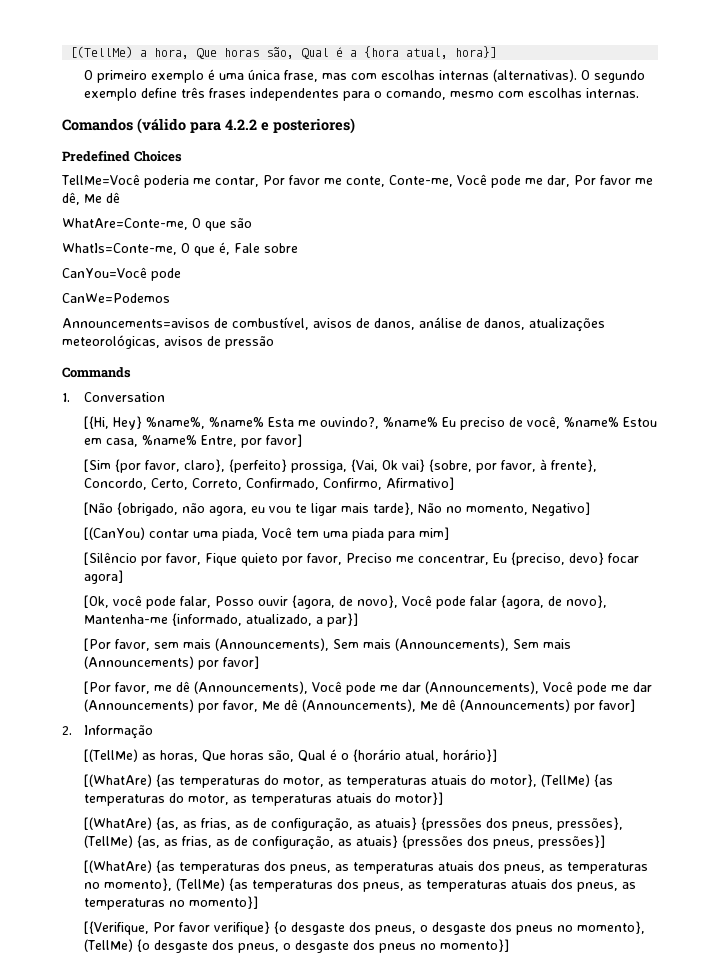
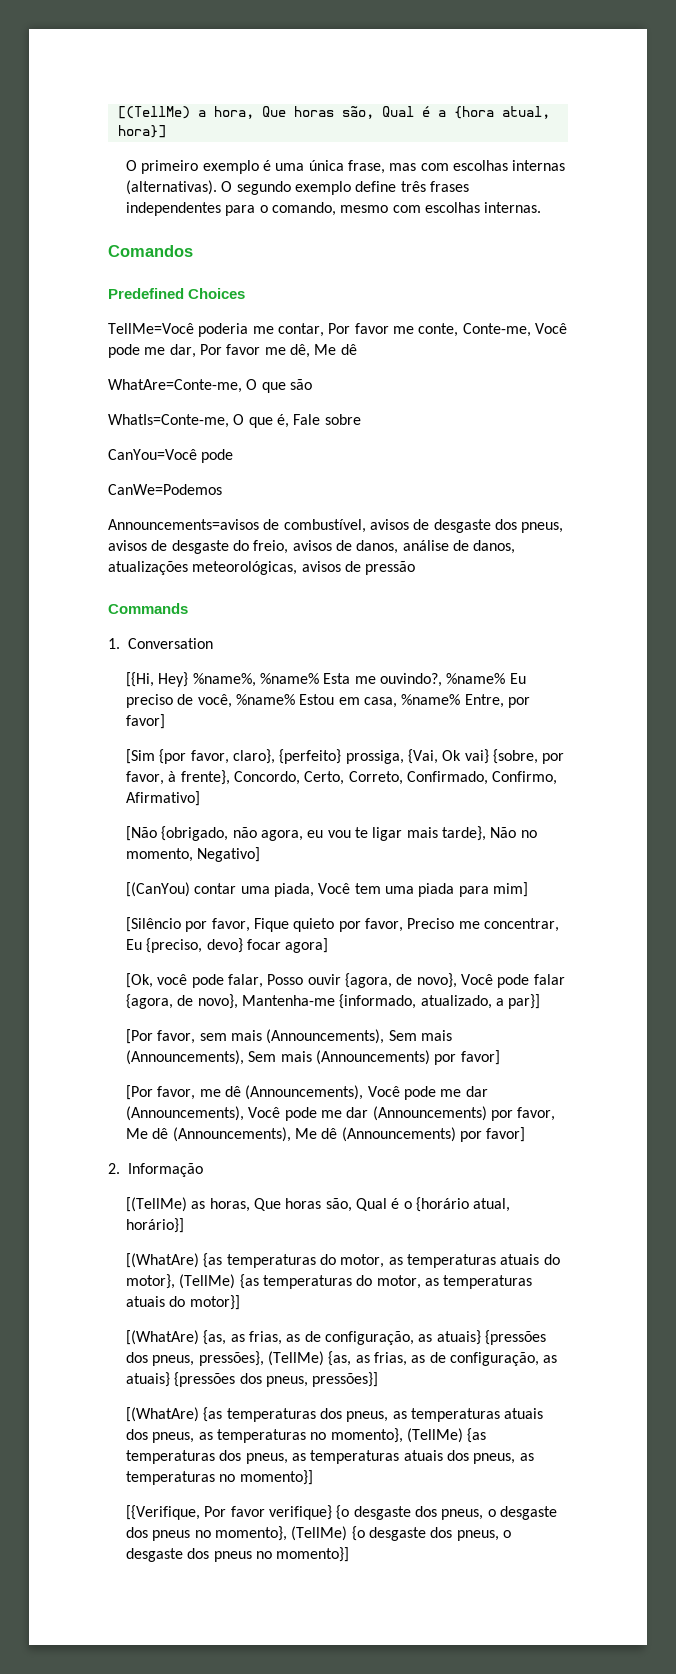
- Comandos (válido para 4.2.2 e posteriores)
+ Comandos
- Announcements=avisos de combustível, avisos de danos, análise de danos, atualizações meteorológicas, avisos de pressão
+ Announcements=avisos de combustível, avisos de desgaste dos pneus, avisos de desgaste do freio, avisos de danos, análise de danos, atualizações meteorológicas, avisos de pressão

